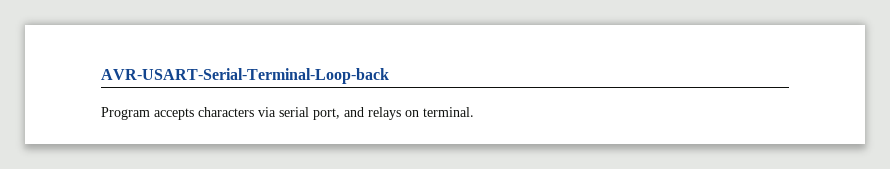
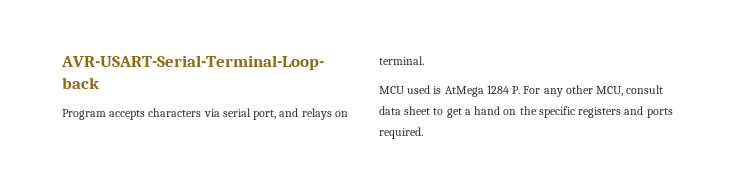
+ MCU used is AtMega 1284 P. For any other MCU, consult data sheet to get a hand on the specific registers and ports required.

